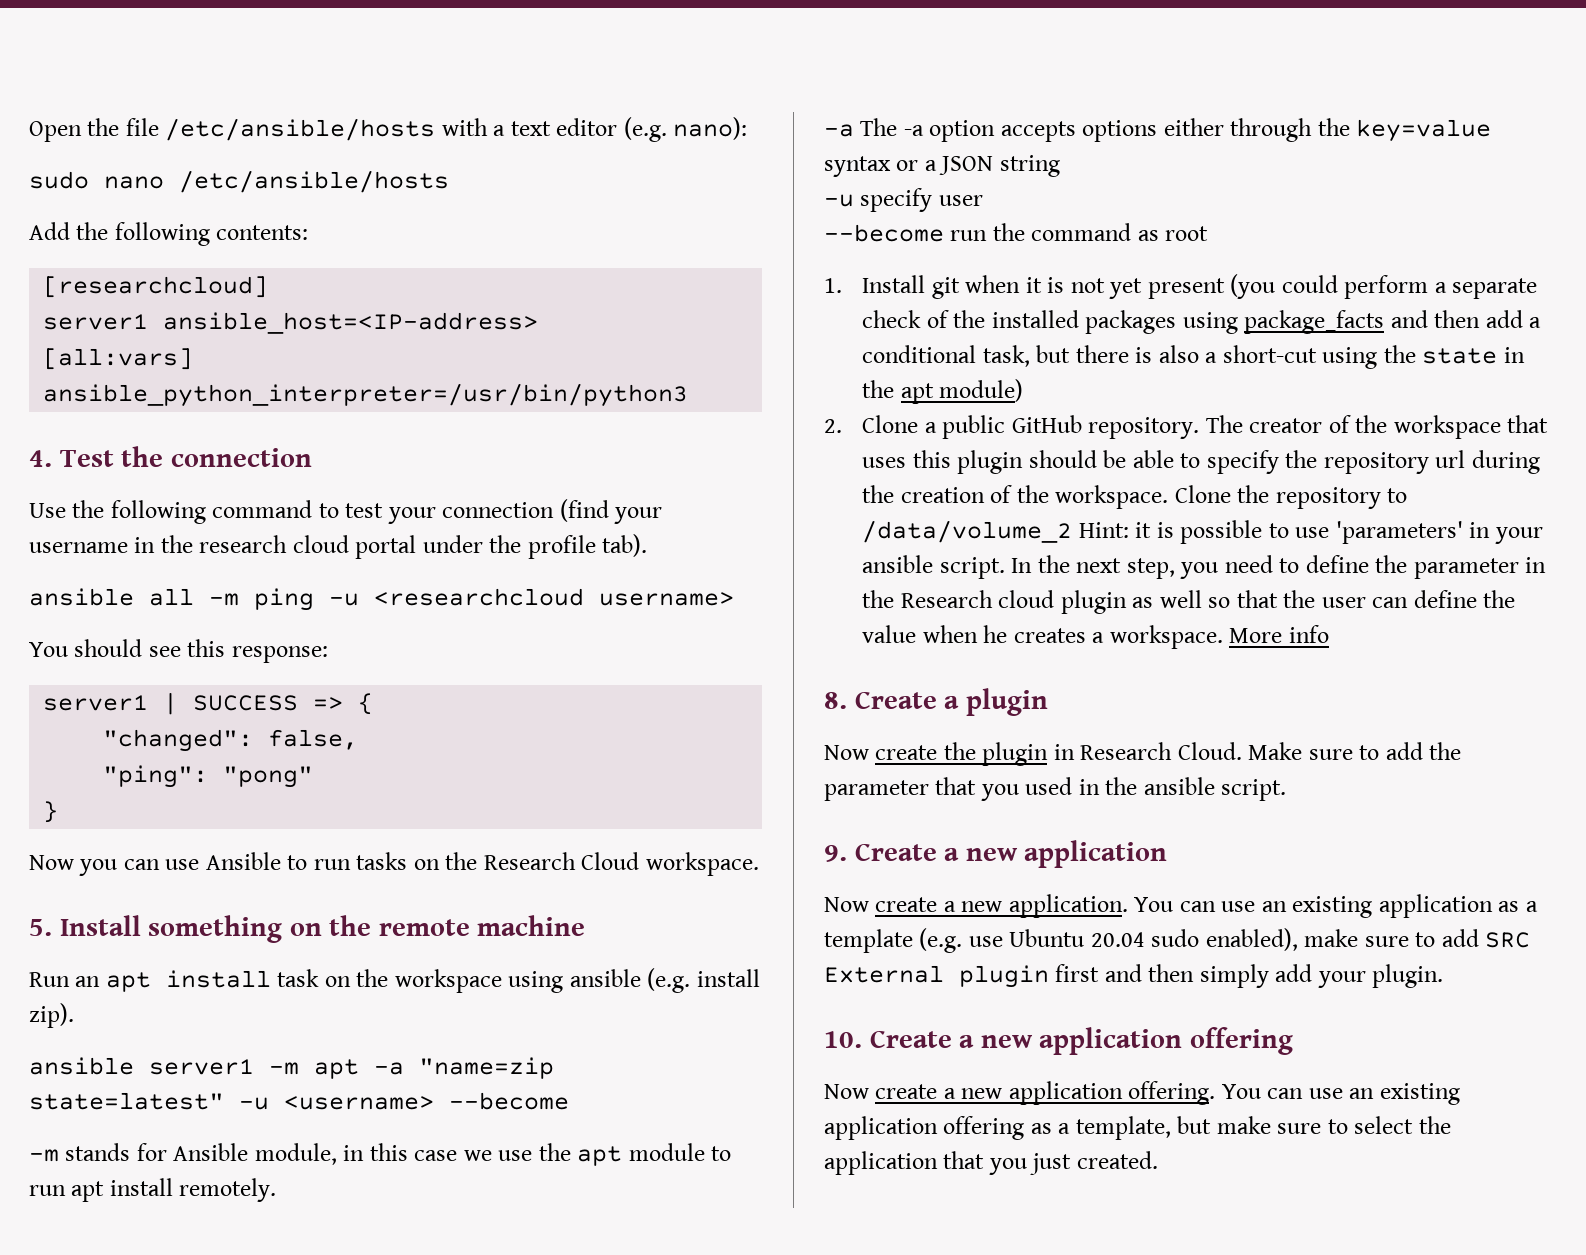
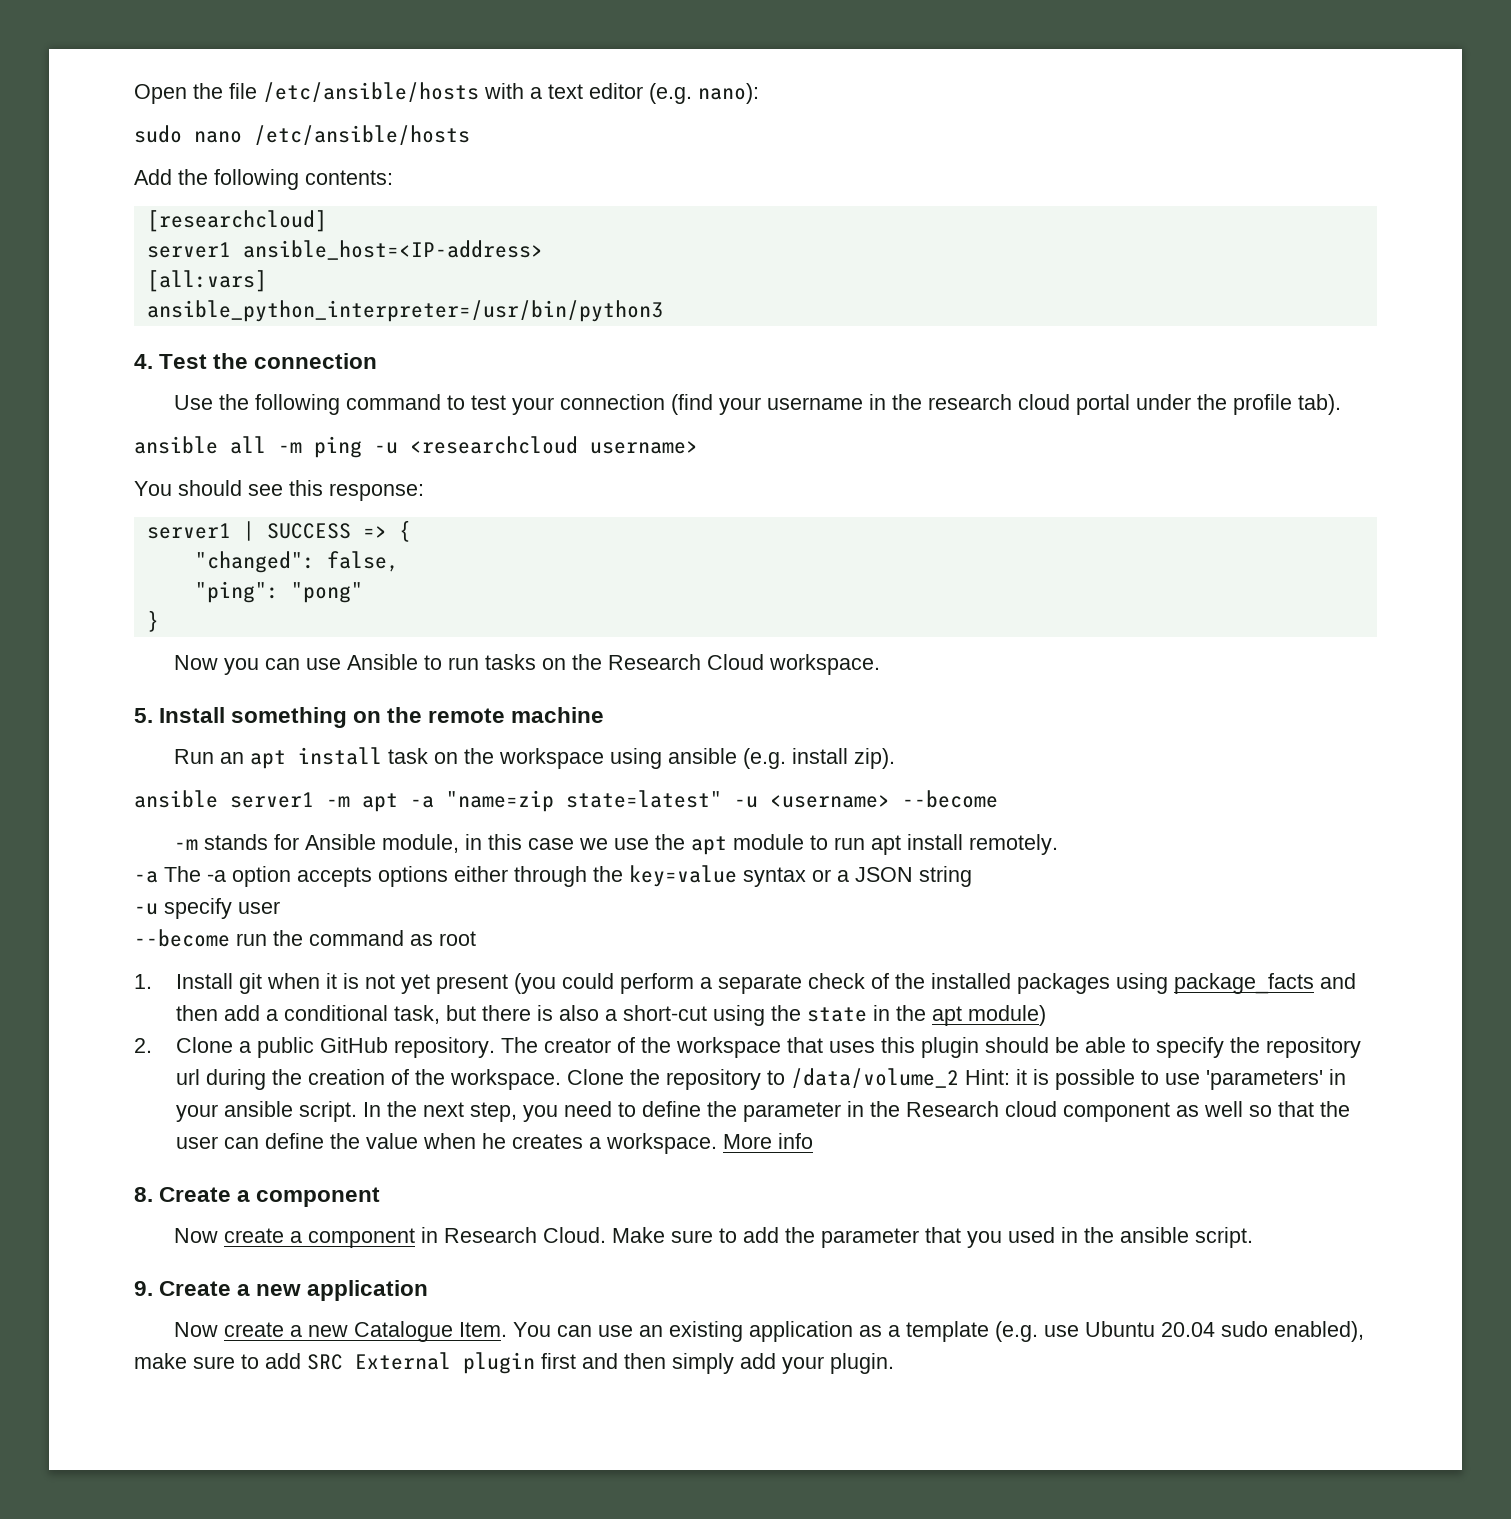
- In the next step, you need to define the parameter in the Research cloud plugin as well so that the user can define the value when he creates a workspace.
+ In the next step, you need to define the parameter in the Research cloud component as well so that the user can define the value when he creates a workspace.
- 8. Create a plugin
- Now create the plugin in Research Cloud.
+ 8. Create a component
+ Now create a component in Research Cloud.
- Now create a new application.
+ Now create a new Catalogue Item.
- 10. Create a new application offering
- Now create a new application offering. You can use an existing application offering as a template, but make sure to select the application that you just created.

